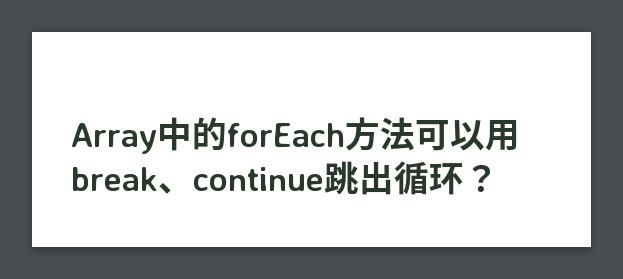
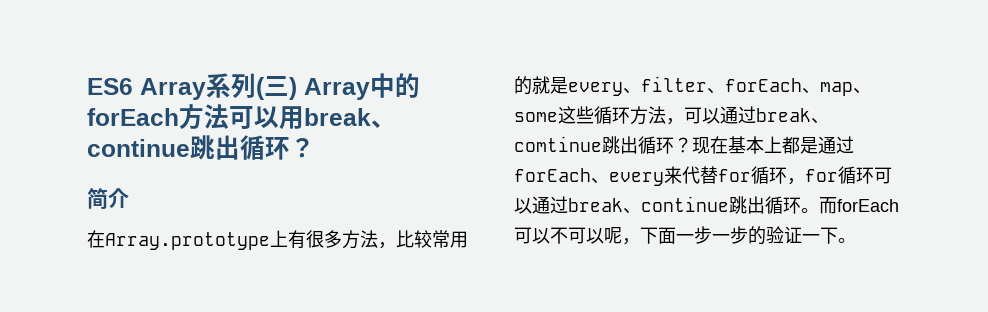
- Array中的forEach方法可以用break、continue跳出循环？
+ ES6 Array系列(三) Array中的forEach方法可以用break、continue跳出循环？
+ 简介
+ 在Array.prototype上有很多方法，比较常用的就是every、filter、forEach、map、some这些循环方法，可以通过break、comtinue跳出循环？现在基本上都是通过forEach、every来代替for循环，for循环可以通过break、continue跳出循环。而forEach可以不可以呢，下面一步一步的验证一下。

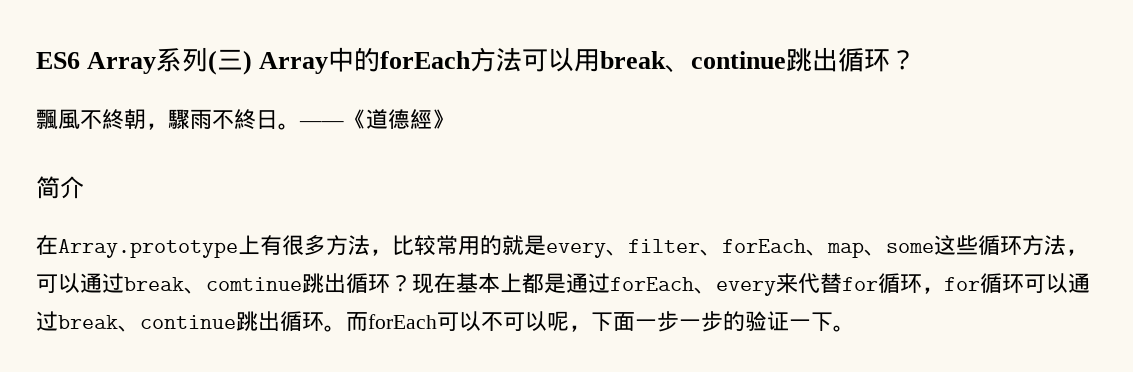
+ 飄風不終朝，驟雨不終日。——《道德經》

